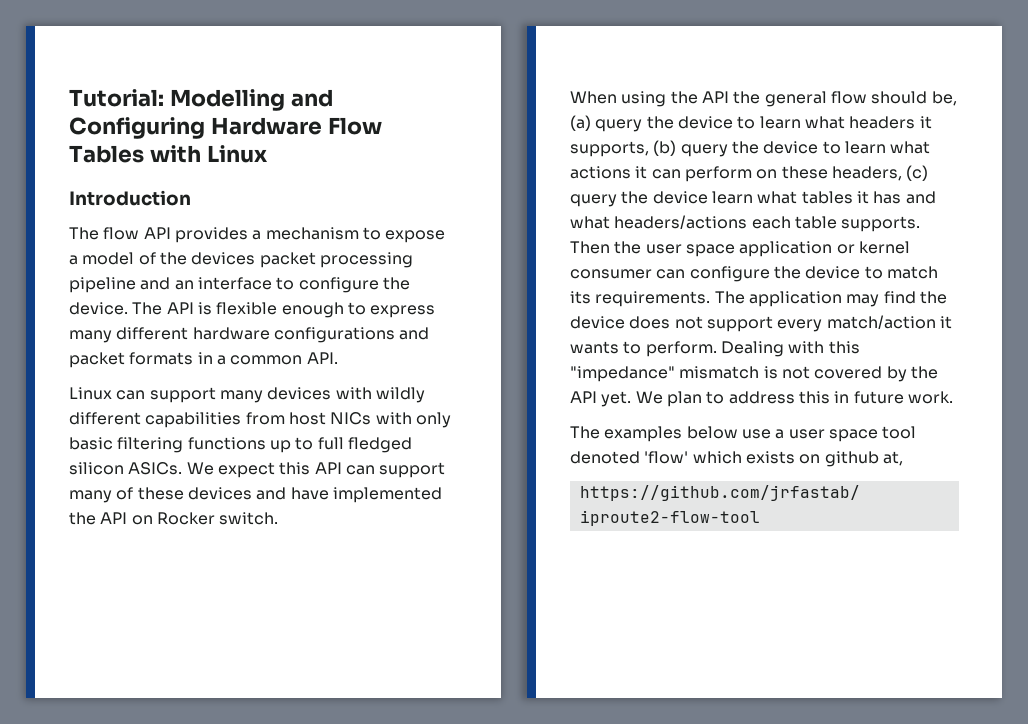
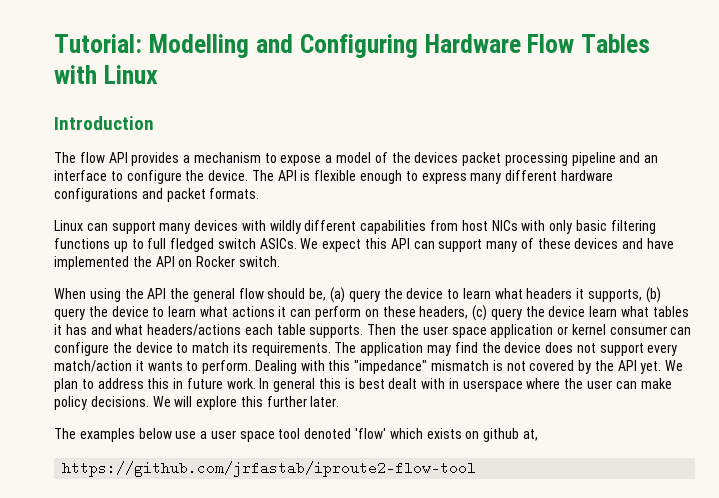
- The API is flexible enough to express many different hardware configurations and packet formats in a common API.
+ The API is flexible enough to express many different hardware configurations and packet formats.
- Linux can support many devices with wildly different capabilities from host NICs with only basic filtering functions up to full fledged silicon ASICs.
+ Linux can support many devices with wildly different capabilities from host NICs with only basic filtering functions up to full fledged switch ASICs.
+ In general this is best dealt with in userspace where the user can make policy decisions. We will explore this further later.

